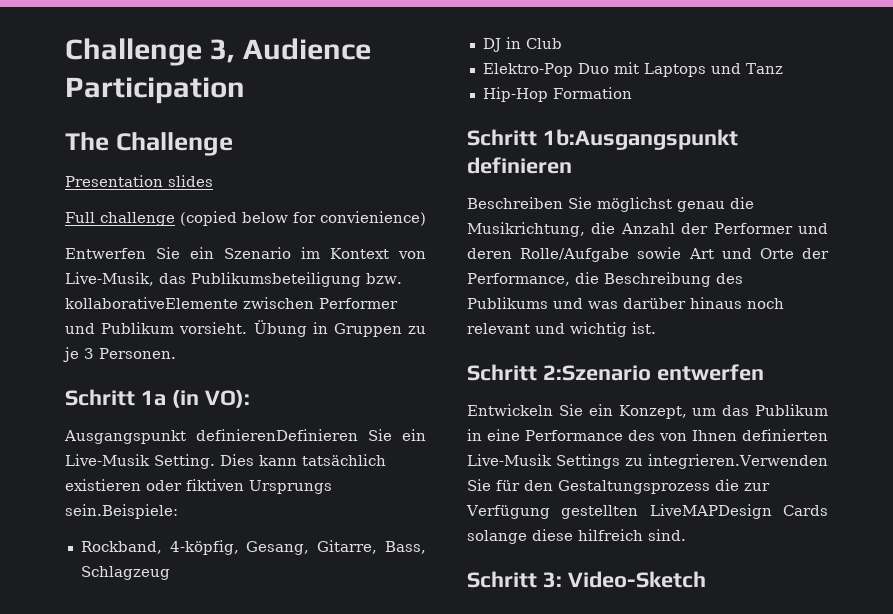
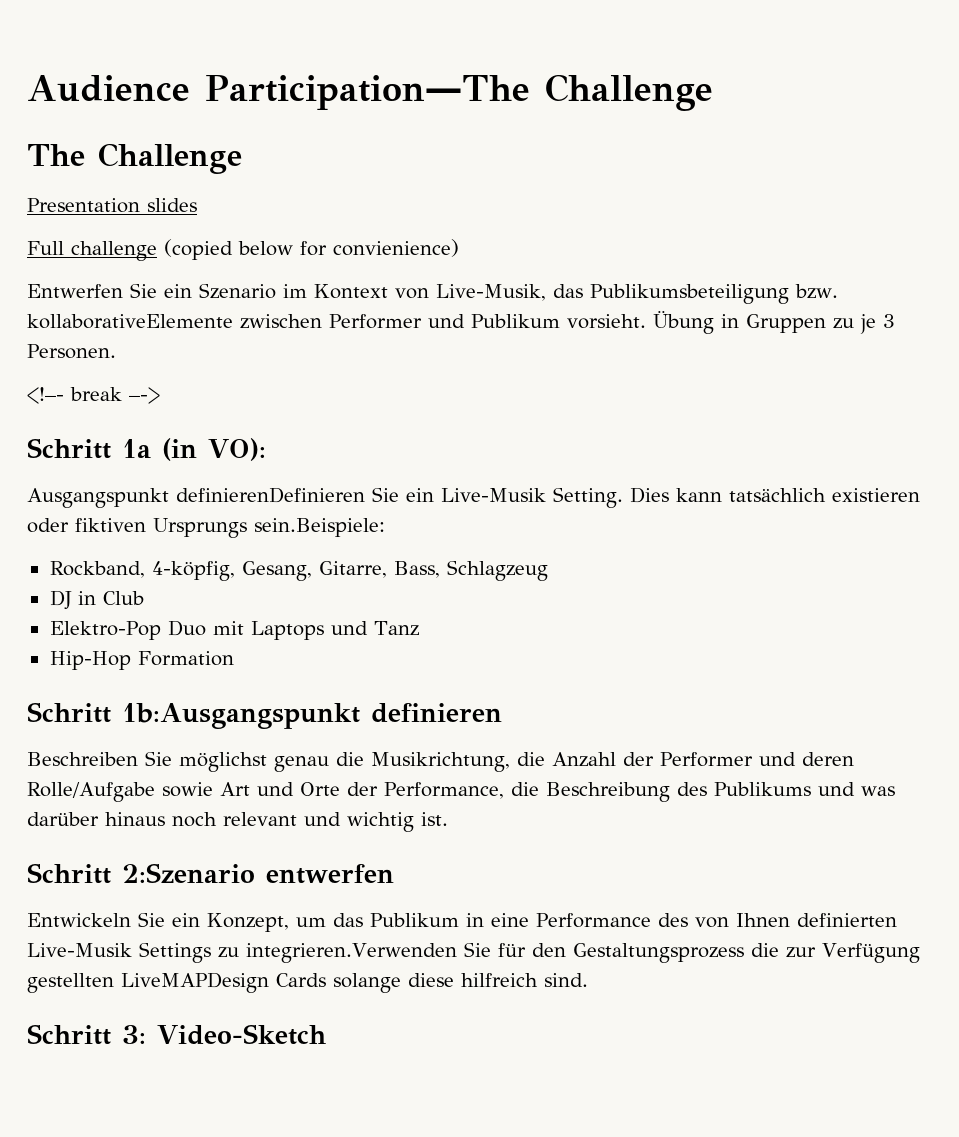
- Challenge 3, Audience Participation
+ Audience Participation―The Challenge
+ <!–- break –->

